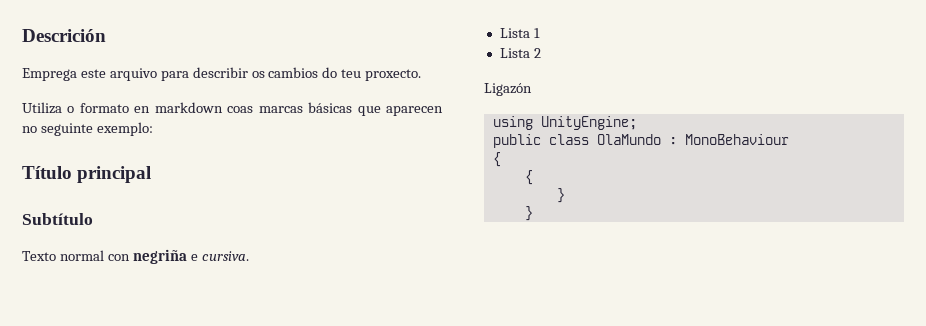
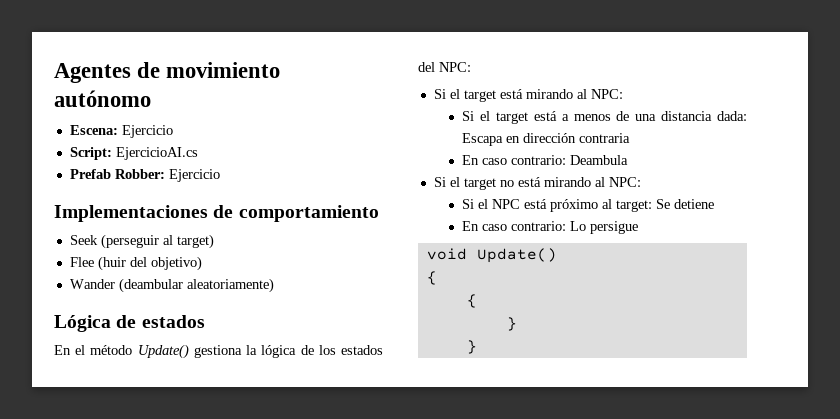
- Descrición
- Emprega este arquivo para describir os cambios do teu proxecto.
- Utiliza o formato en markdown coas marcas básicas que aparecen no seguinte exemplo:
- Título principal
- Subtítulo
- Texto normal con negriña e cursiva.
- Lista 1
- Lista 2
- Ligazón
- using UnityEngine;
- public class OlaMundo : MonoBehaviour
+ Agentes de movimiento autónomo
+ Escena: Ejercicio
+ Script: EjercicioAI.cs
+ Prefab Robber: Ejercicio
+ Implementaciones de comportamiento
+ Seek (perseguir al target)
+ Flee (huir del objetivo)
+ Wander (deambular aleatoriamente)
+ Lógica de estados
+ En el método Update() gestiona la lógica de los estados del NPC:
+ Si el target está mirando al NPC:
+ Si el target está a menos de una distancia dada: Escapa en dirección contraria
+ En caso contrario: Deambula
+ Si el target no está mirando al NPC:
+ Si el NPC está próximo al target: Se detiene
+ En caso contrario: Lo persigue
+ void Update()

